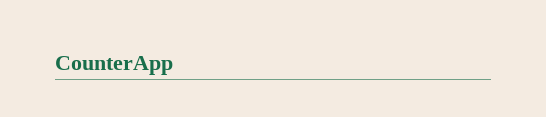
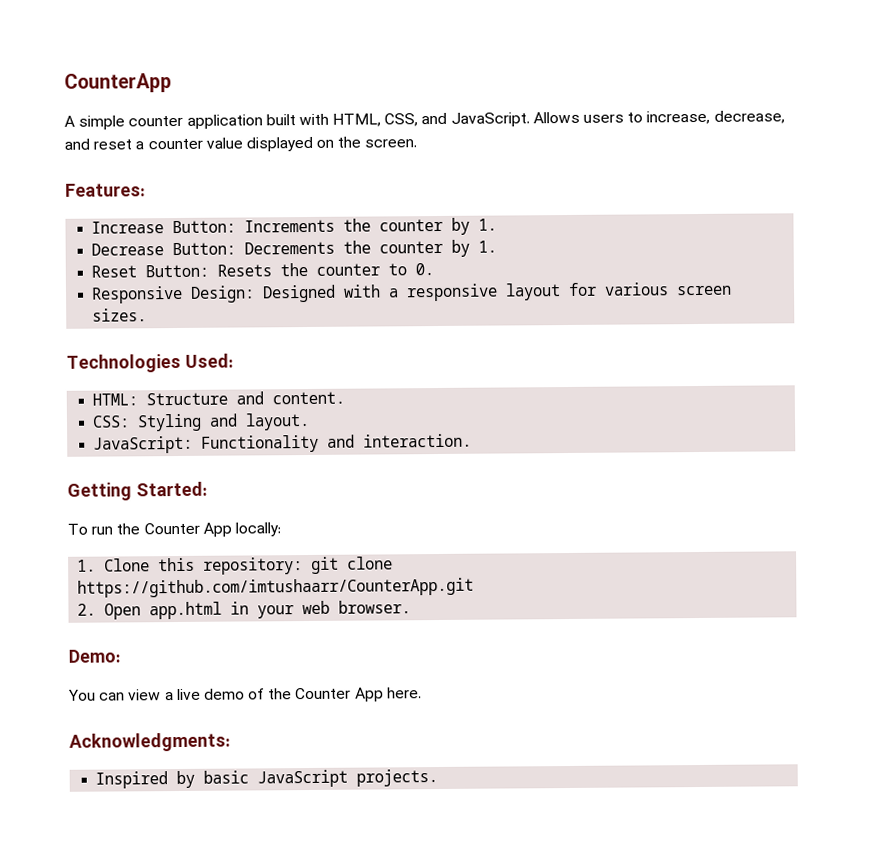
+ A simple counter application built with HTML, CSS, and JavaScript. Allows users to increase, decrease, and reset a counter value displayed on the screen.
+ Features:
+ Increase Button: Increments the counter by 1.
+ Decrease Button: Decrements the counter by 1.
+ Reset Button: Resets the counter to 0.
+ Responsive Design: Designed with a responsive layout for various screen sizes.
+ Technologies Used:
+ HTML: Structure and content.
+ CSS: Styling and layout.
+ JavaScript: Functionality and interaction.
+ Getting Started:
+ To run the Counter App locally:
+ 1. Clone this repository: git clone https://github.com/imtushaarr/CounterApp.git
+ 2. Open app.html in your web browser.
+ Demo:
+ You can view a live demo of the Counter App here.
+ Acknowledgments:
+ Inspired by basic JavaScript projects.

